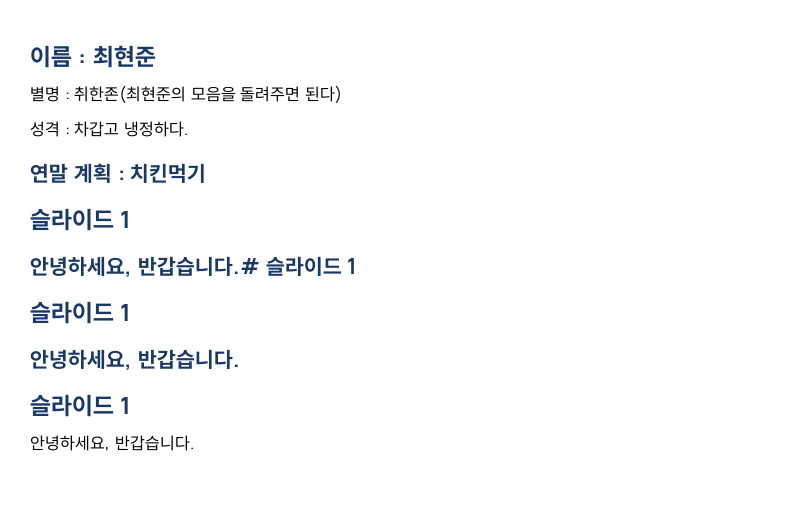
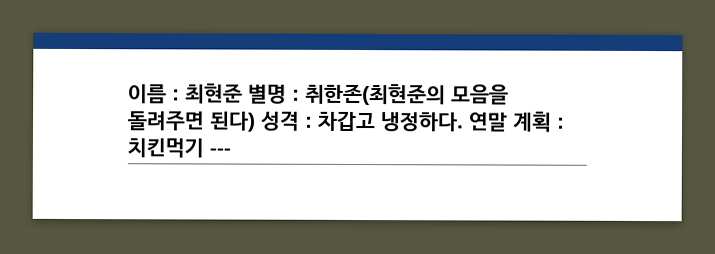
- 이름 : 최현준
- 별명 : 취한존(최현준의 모음을 돌려주면 된다)
- 성격 : 차갑고 냉정하다.
- 연말 계획 : 치킨먹기
- 슬라이드 1
- 안녕하세요, 반갑습니다.# 슬라이드 1
- 슬라이드 1
- 안녕하세요, 반갑습니다.
- 슬라이드 1
- 안녕하세요, 반갑습니다.
+ 이름 : 최현준 별명 : 취한존(최현준의 모음을 돌려주면 된다) 성격 : 차갑고 냉정하다. 연말 계획 : 치킨먹기 ---

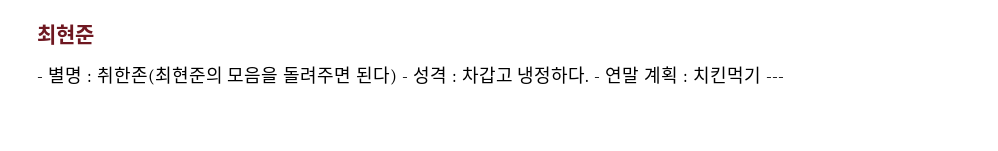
- 이름 : 최현준 별명 : 취한존(최현준의 모음을 돌려주면 된다) 성격 : 차갑고 냉정하다.
+ 최현준
+ - 별명 : 취한존(최현준의 모음을 돌려주면 된다) - 성격 : 차갑고 냉정하다.
- 연말 계획 : 치킨먹기 ---
+ - 연말 계획 : 치킨먹기 ---

